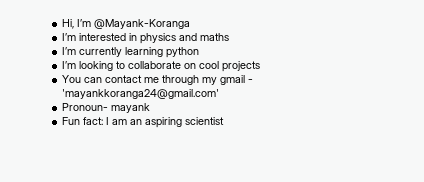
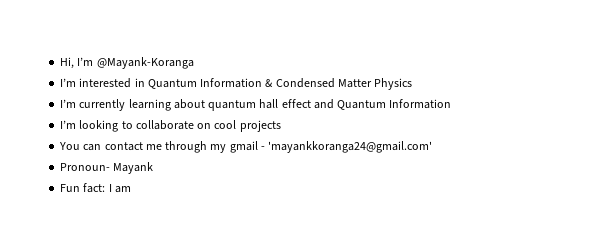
- I’m interested in physics and maths
- I’m currently learning python
+ I’m interested in Quantum Information & Condensed Matter Physics
+ I’m currently learning about quantum hall effect and Quantum Information
- Pronoun- mayank
+ Pronoun- Mayank
- Fun fact: I am an aspiring scientist
+ Fun fact: I am

